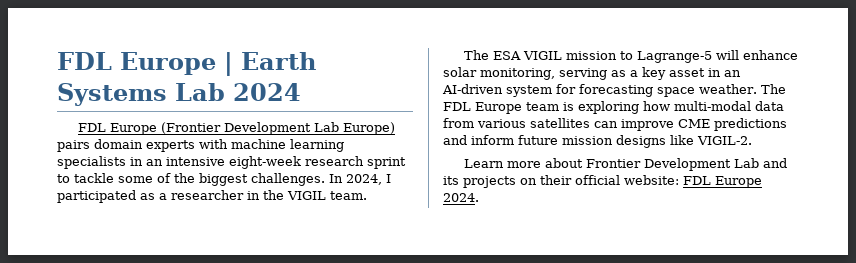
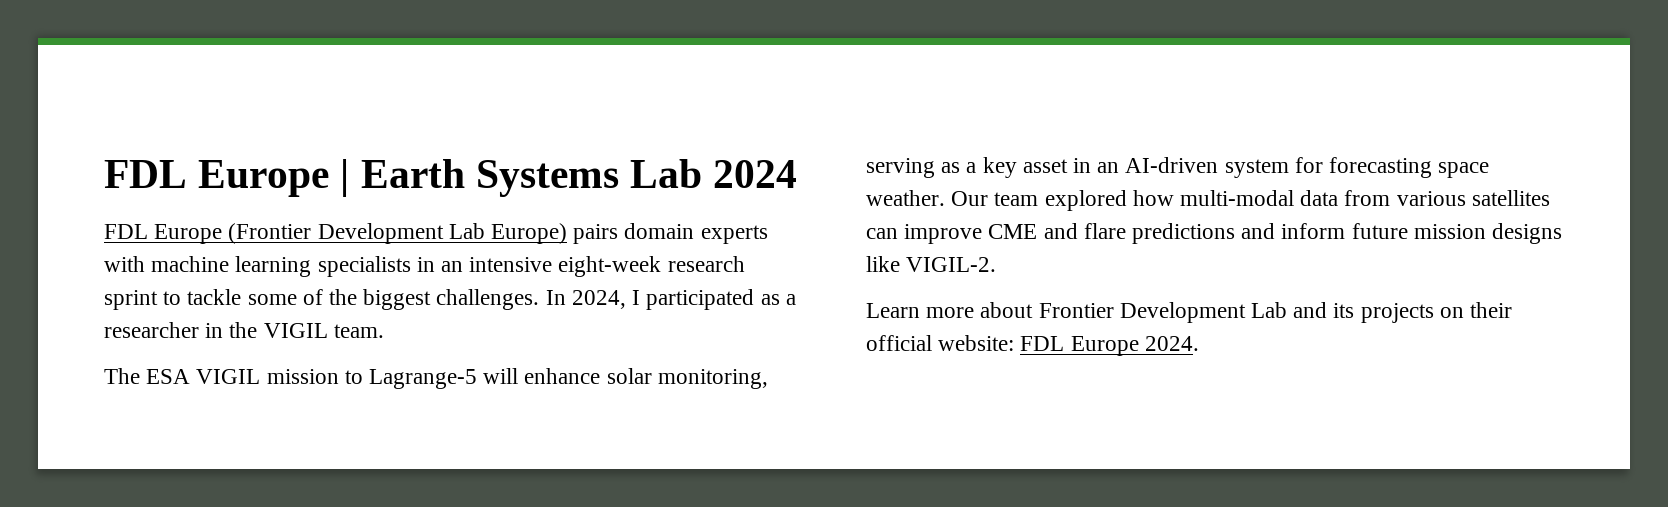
- The FDL Europe team is exploring how multi-modal data from various satellites can improve CME predictions and inform future mission designs like VIGIL-2.
+ Our team explored how multi-modal data from various satellites can improve CME and flare predictions and inform future mission designs like VIGIL-2.

